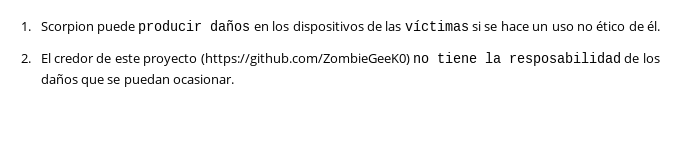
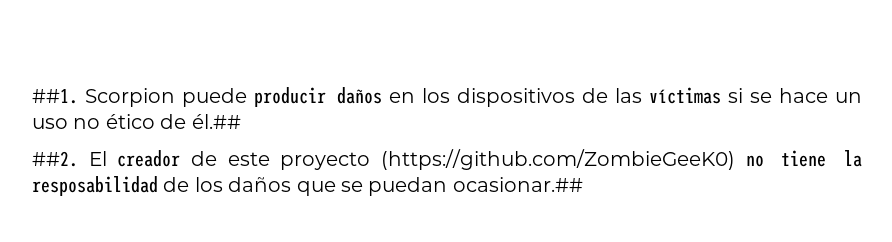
- 1. Scorpion puede producir daños en los dispositivos de las víctimas si se hace un uso no ético de él.
- 2. El credor de este proyecto (https://github.com/ZombieGeeK0) no tiene la resposabilidad de los daños que se puedan ocasionar.
+ ##1. Scorpion puede producir daños en los dispositivos de las víctimas si se hace un uso no ético de él.##
+ ##2. El creador de este proyecto (https://github.com/ZombieGeeK0) no tiene la resposabilidad de los daños que se puedan ocasionar.##

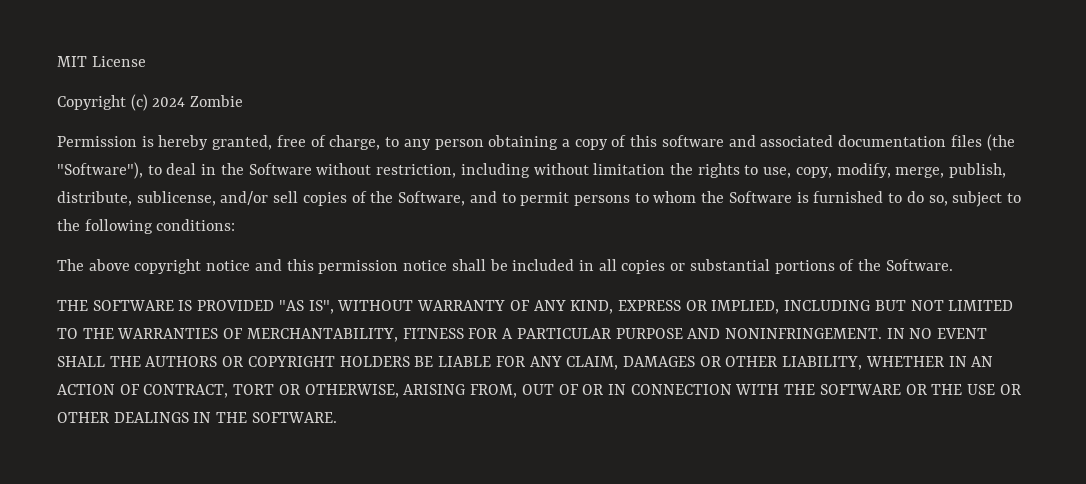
- ##1. Scorpion puede producir daños en los dispositivos de las víctimas si se hace un uso no ético de él.##
- ##2. El creador de este proyecto (https://github.com/ZombieGeeK0) no tiene la resposabilidad de los daños que se puedan ocasionar.##
+ MIT License
+ Copyright (c) 2024 Zombie
+ Permission is hereby granted, free of charge, to any person obtaining a copy of this software and associated documentation files (the "Software"), to deal in the Software without restriction, including without limitation the rights to use, copy, modify, merge, publish, distribute, sublicense, and/or sell copies of the Software, and to permit persons to whom the Software is furnished to do so, subject to the following conditions:
+ The above copyright notice and this permission notice shall be included in all copies or substantial portions of the Software.
+ THE SOFTWARE IS PROVIDED "AS IS", WITHOUT WARRANTY OF ANY KIND, EXPRESS OR IMPLIED, INCLUDING BUT NOT LIMITED TO THE WARRANTIES OF MERCHANTABILITY, FITNESS FOR A PARTICULAR PURPOSE AND NONINFRINGEMENT. IN NO EVENT SHALL THE AUTHORS OR COPYRIGHT HOLDERS BE LIABLE FOR ANY CLAIM, DAMAGES OR OTHER LIABILITY, WHETHER IN AN ACTION OF CONTRACT, TORT OR OTHERWISE, ARISING FROM, OUT OF OR IN CONNECTION WITH THE SOFTWARE OR THE USE OR OTHER DEALINGS IN THE SOFTWARE.

